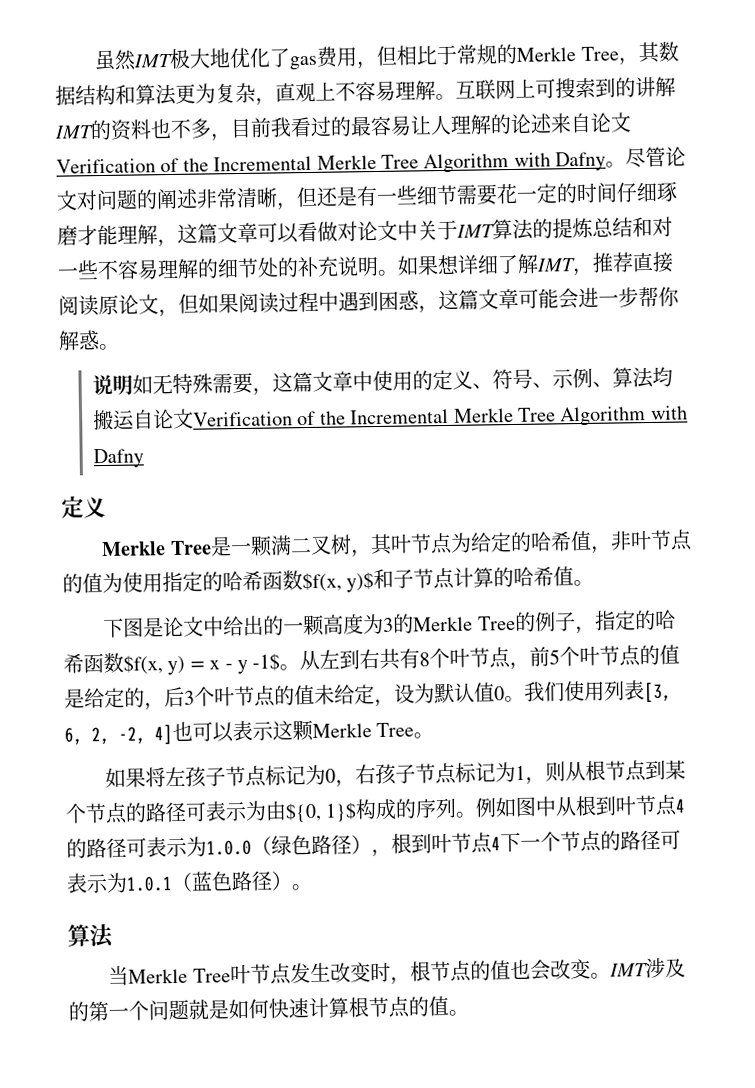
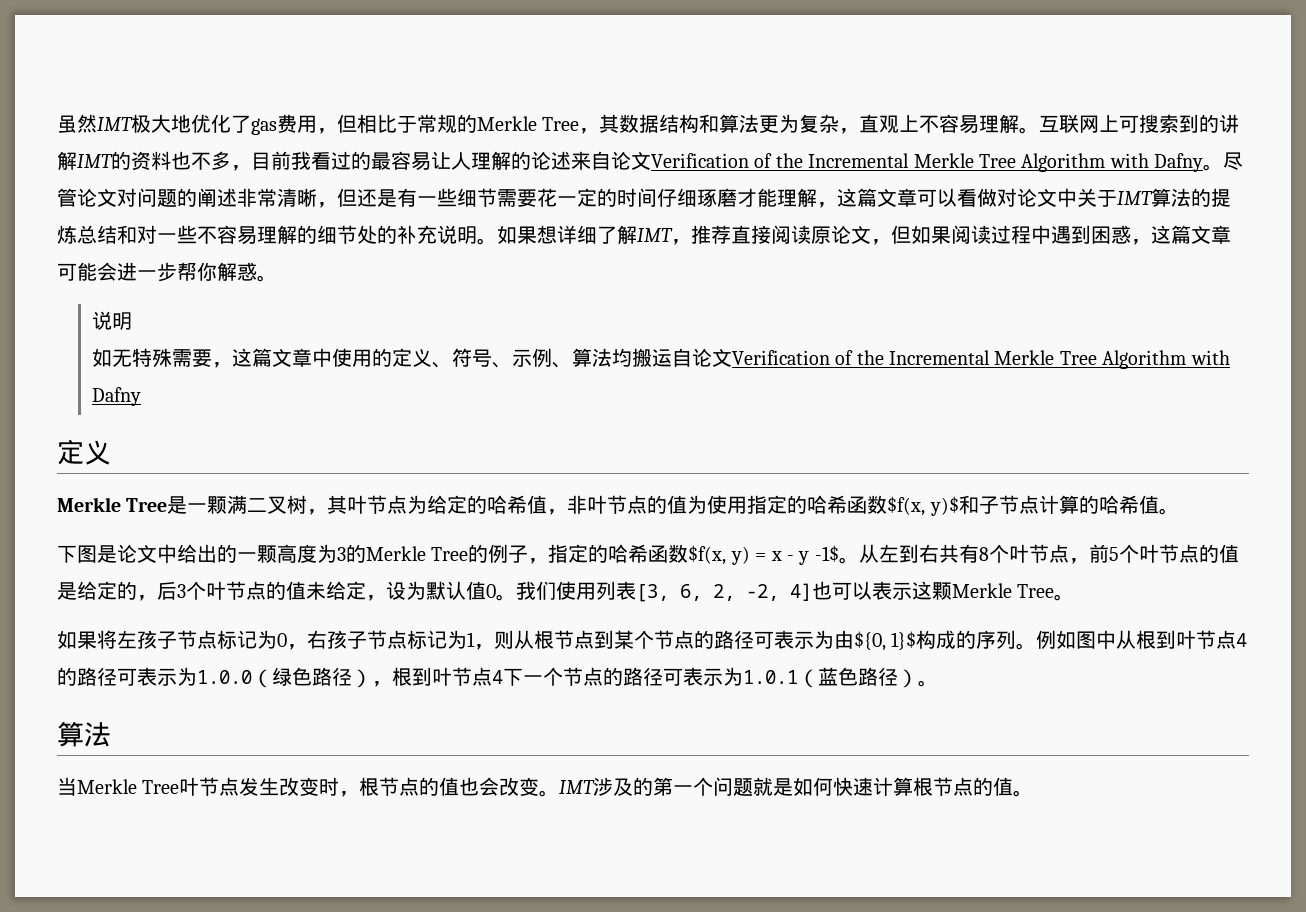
  如果想详细了解IMT，推荐直接阅读原论文，但如果阅读过程中遇到困惑，这篇文章可能会进一步帮你解惑。
- 说明如无特殊需要，这篇文章中使用的定义、符号、示例、算法均搬运自论文Verification of the Incremental Merkle Tree Algorithm with Dafny
+ 说明
+ 如无特殊需要，这篇文章中使用的定义、符号、示例、算法均搬运自论文Verification of the Incremental Merkle Tree Algorithm with Dafny

